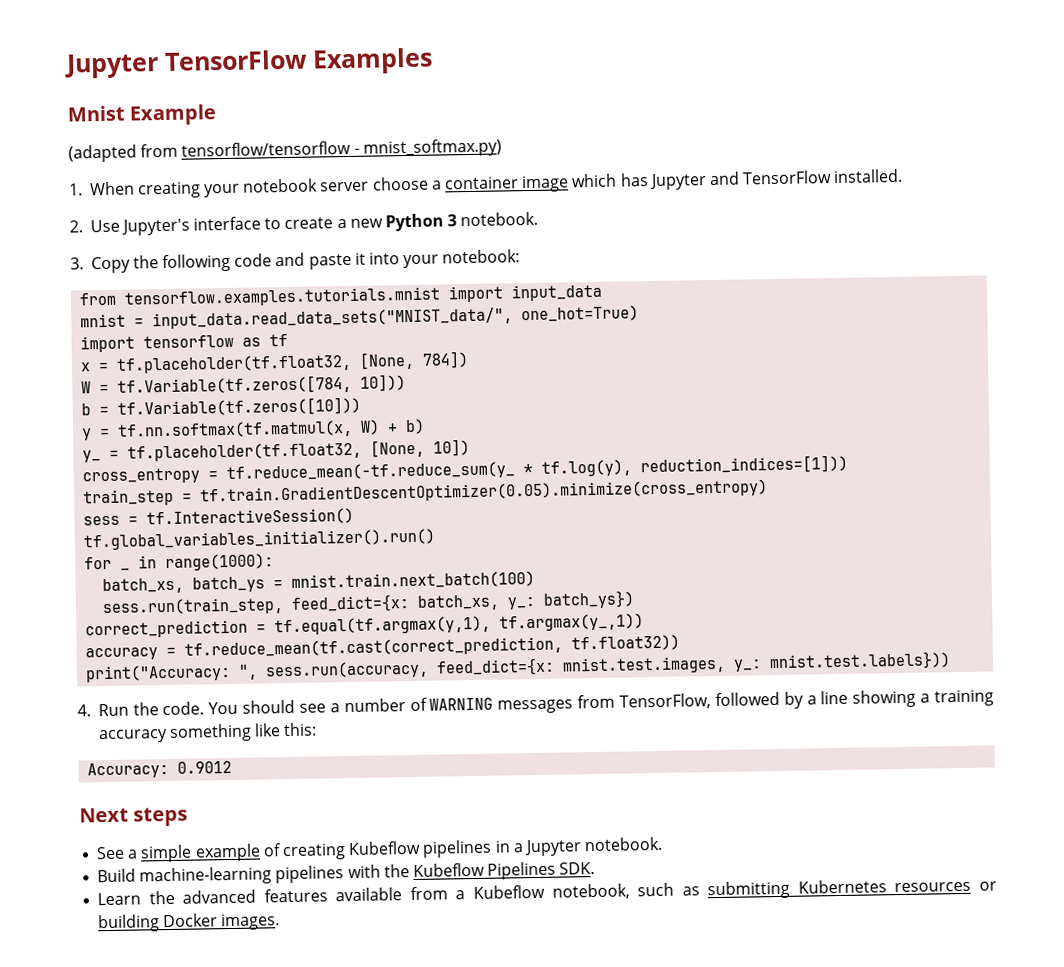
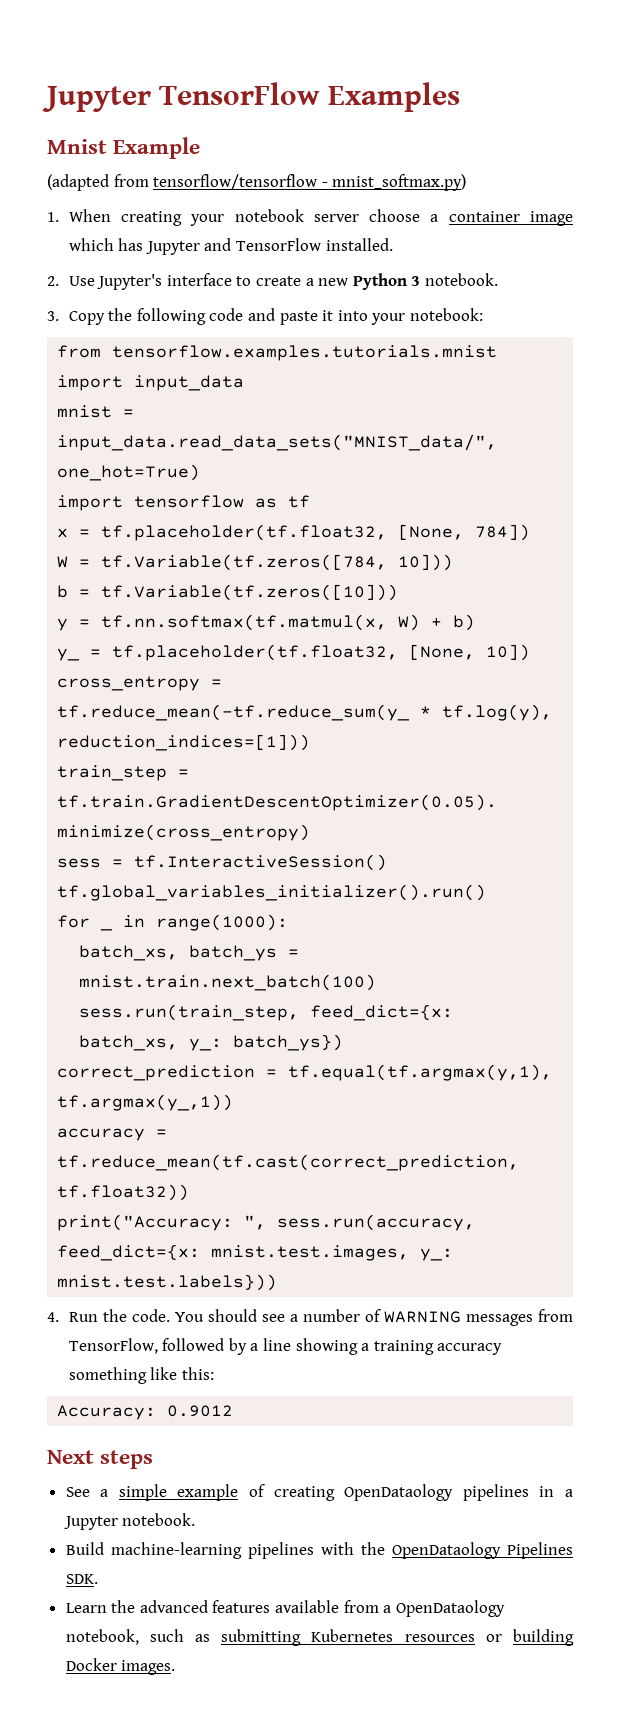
- See a simple example of creating Kubeflow pipelines in a Jupyter notebook.
+ See a simple example of creating OpenDataology pipelines in a Jupyter notebook.
- Build machine-learning pipelines with the Kubeflow Pipelines SDK.
+ Build machine-learning pipelines with the OpenDataology Pipelines SDK.
- Learn the advanced features available from a Kubeflow notebook, such as submitting Kubernetes resources or building Docker images.
+ Learn the advanced features available from a OpenDataology notebook, such as submitting Kubernetes resources or building Docker images.

